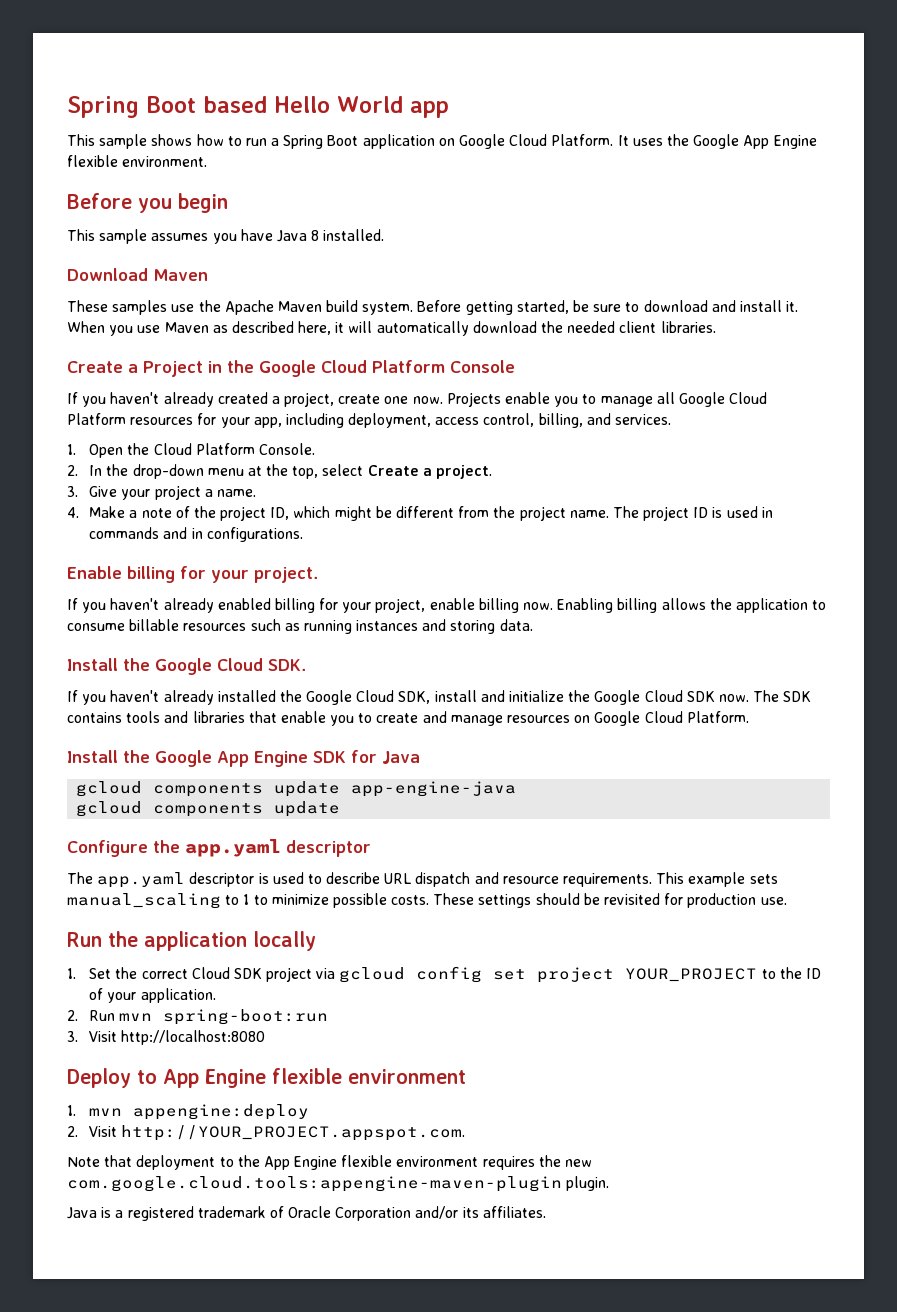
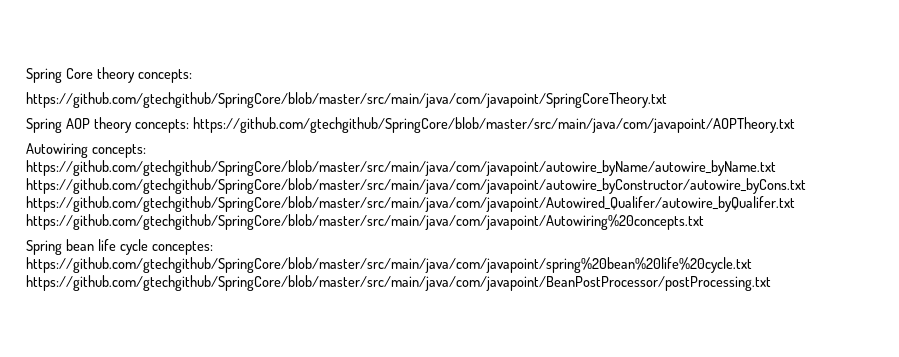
- Spring Boot based Hello World app
- This sample shows how to run a Spring Boot application on Google Cloud Platform. It uses the Google App Engine flexible environment.
- Before you begin
- This sample assumes you have Java 8 installed.
- Download Maven
- These samples use the Apache Maven build system. Before getting started, be sure to download and install it. When you use Maven as described here, it will automatically download the needed client libraries.
- Create a Project in the Google Cloud Platform Console
- If you haven't already created a project, create one now. Projects enable you to manage all Google Cloud Platform resources for your app, including deployment, access control, billing, and services.
- 1. Open the Cloud Platform Console.
- 2. In the drop-down menu at the top, select Create a project.
- 3. Give your project a name.
- 4. Make a note of the project ID, which might be different from the project name. The project ID is used in commands and in configurations.
- Enable billing for your project.
- If you haven't already enabled billing for your project, enable billing now. Enabling billing allows the application to consume billable resources such as running instances and storing data.
- Install the Google Cloud SDK.
- If you haven't already installed the Google Cloud SDK, install and initialize the Google Cloud SDK now. The SDK contains tools and libraries that enable you to create and manage resources on Google Cloud Platform.
- Install the Google App Engine SDK for Java
- gcloud components update app-engine-java
- gcloud components update
- Configure the app.yaml descriptor
- The app.yaml descriptor is used to describe URL dispatch and resource requirements. This example sets manual_scaling to 1 to minimize possible costs. These settings should be revisited for production use.
- Run the application locally
- 1. Set the correct Cloud SDK project via gcloud config set project YOUR_PROJECT to the ID of your application.
- 2. Run mvn spring-boot:run
- 3. Visit http://localhost:8080
- Deploy to App Engine flexible environment
- 1. mvn appengine:deploy
- 2. Visit http://YOUR_PROJECT.appspot.com.
- Note that deployment to the App Engine flexible environment requires the new com.google.cloud.tools:appengine-maven-plugin plugin.
- Java is a registered trademark of Oracle Corporation and/or its affiliates.
+ Spring Core theory concepts:
+ https://github.com/gtechgithub/SpringCore/blob/master/src/main/java/com/javapoint/SpringCoreTheory.txt
+ Spring AOP theory concepts: https://github.com/gtechgithub/SpringCore/blob/master/src/main/java/com/javapoint/AOPTheory.txt
+ Autowiring concepts: https://github.com/gtechgithub/SpringCore/blob/master/src/main/java/com/javapoint/autowire_byName/autowire_byName.txt https://github.com/gtechgithub/SpringCore/blob/master/src/main/java/com/javapoint/autowire_byConstructor/autowire_byCons.txt https://github.com/gtechgithub/SpringCore/blob/master/src/main/java/com/javapoint/Autowired_Qualifer/autowire_byQualifer.txt https://github.com/gtechgithub/SpringCore/blob/master/src/main/java/com/javapoint/Autowiring%20concepts.txt
+ Spring bean life cycle conceptes: https://github.com/gtechgithub/SpringCore/blob/master/src/main/java/com/javapoint/spring%20bean%20life%20cycle.txt https://github.com/gtechgithub/SpringCore/blob/master/src/main/java/com/javapoint/BeanPostProcessor/postProcessing.txt

